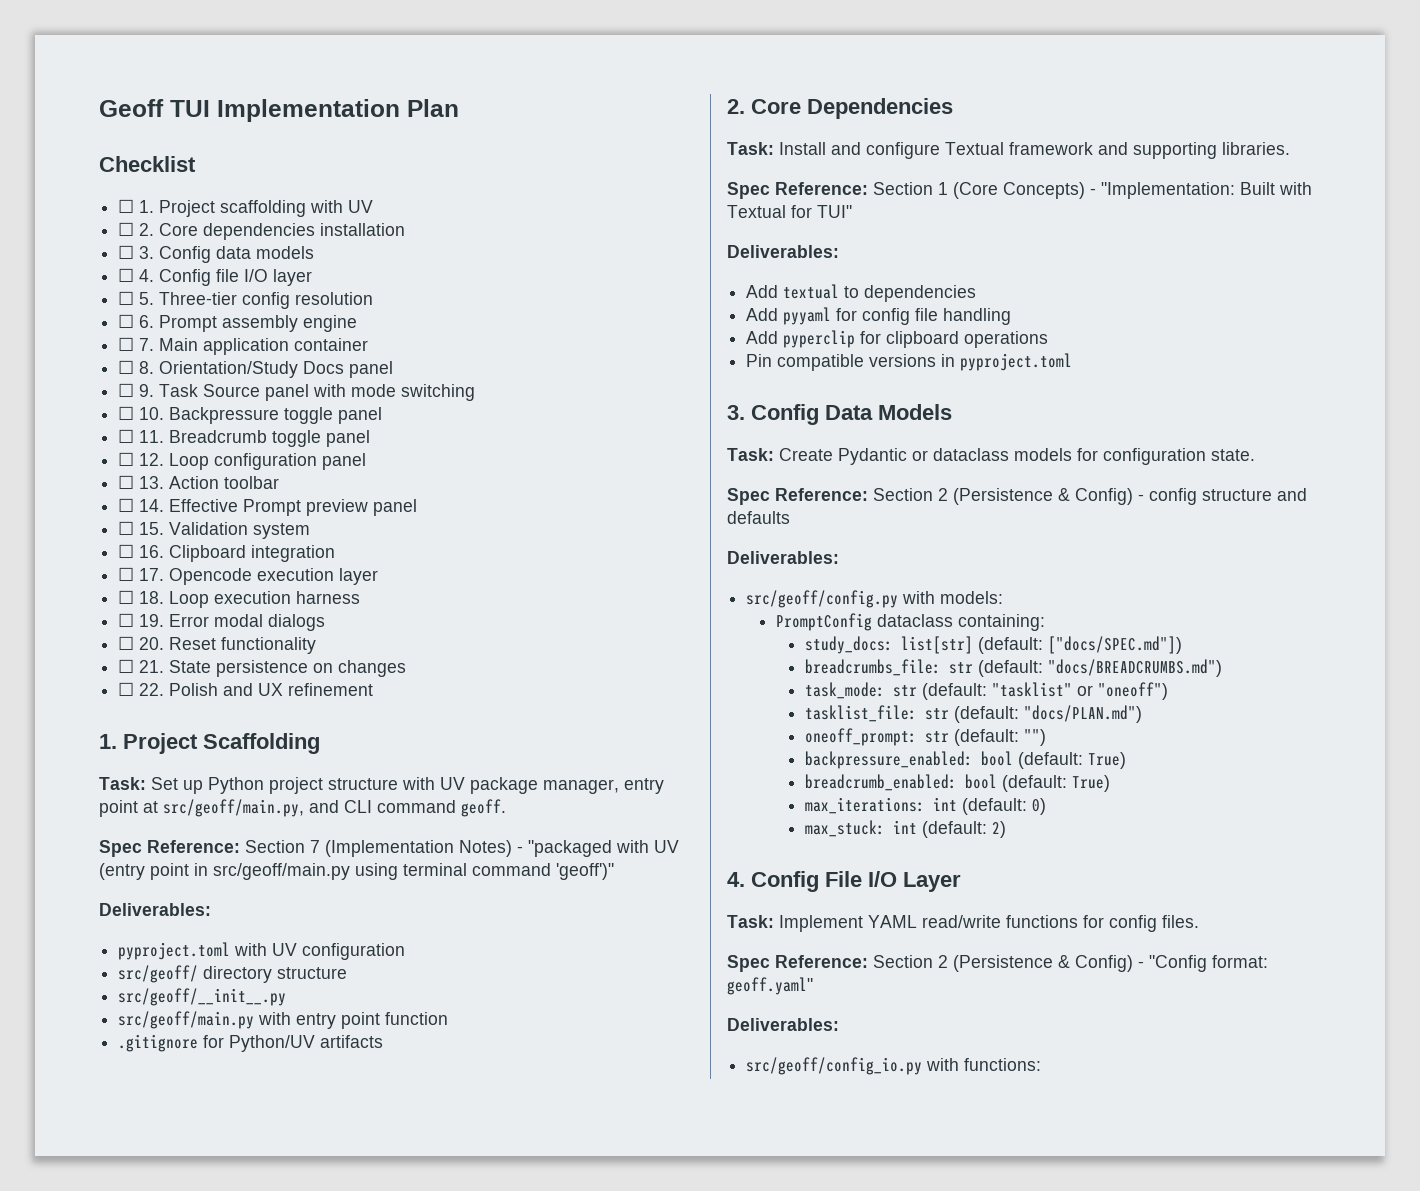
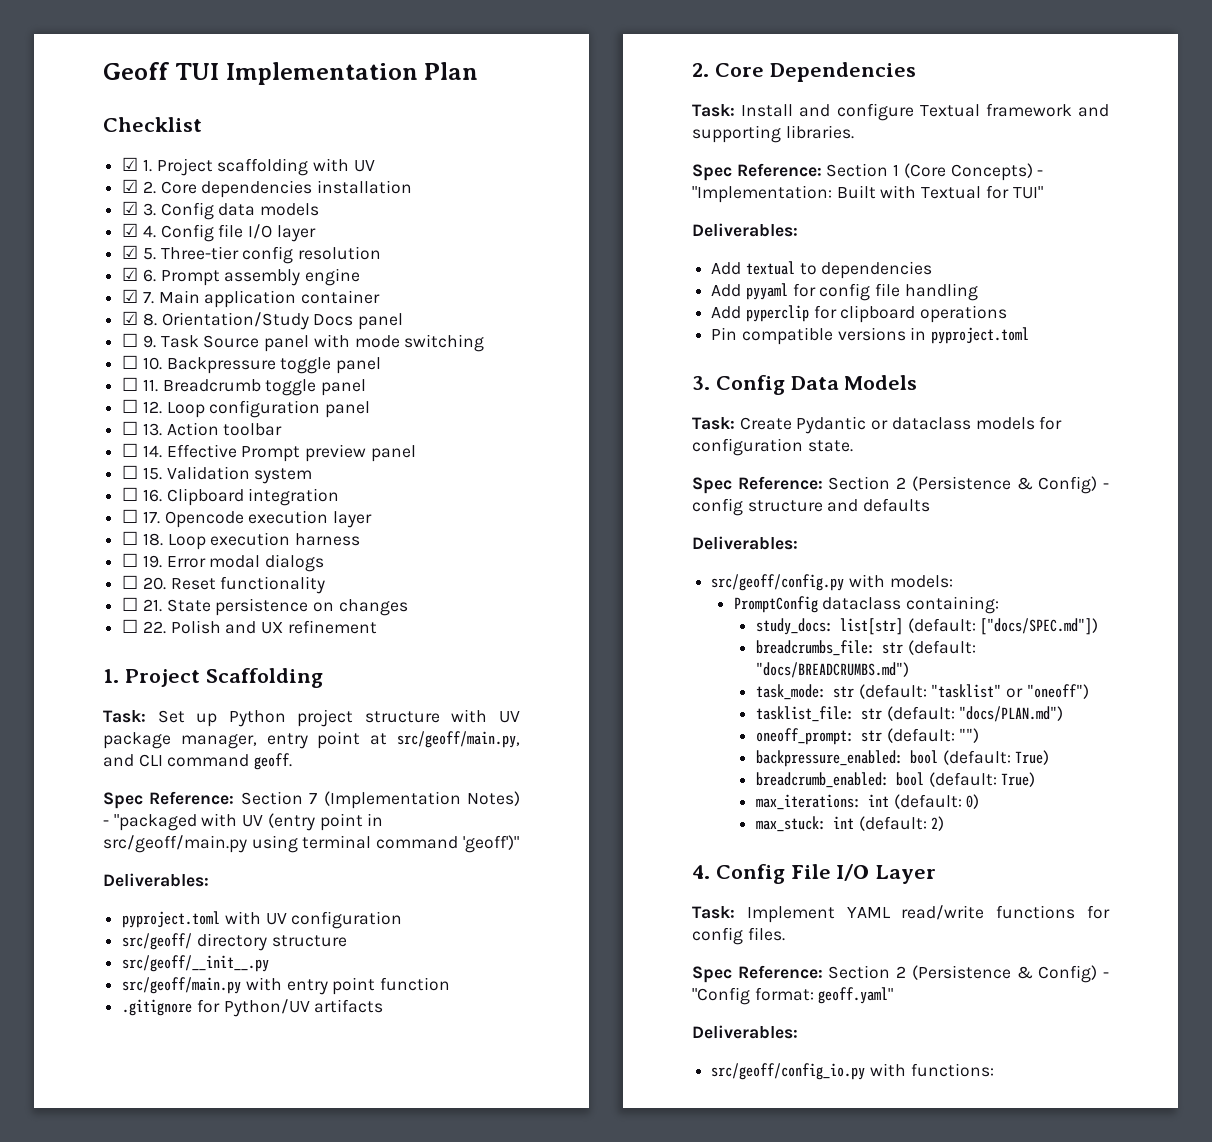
- ☐ 1. Project scaffolding with UV
+ ☑ 1. Project scaffolding with UV
- ☐ 2. Core dependencies installation
+ ☑ 2. Core dependencies installation
- ☐ 3. Config data models
+ ☑ 3. Config data models
- ☐ 4. Config file I/O layer
+ ☑ 4. Config file I/O layer
- ☐ 5. Three-tier config resolution
+ ☑ 5. Three-tier config resolution
- ☐ 6. Prompt assembly engine
+ ☑ 6. Prompt assembly engine
- ☐ 7. Main application container
+ ☑ 7. Main application container
- ☐ 8. Orientation/Study Docs panel
+ ☑ 8. Orientation/Study Docs panel

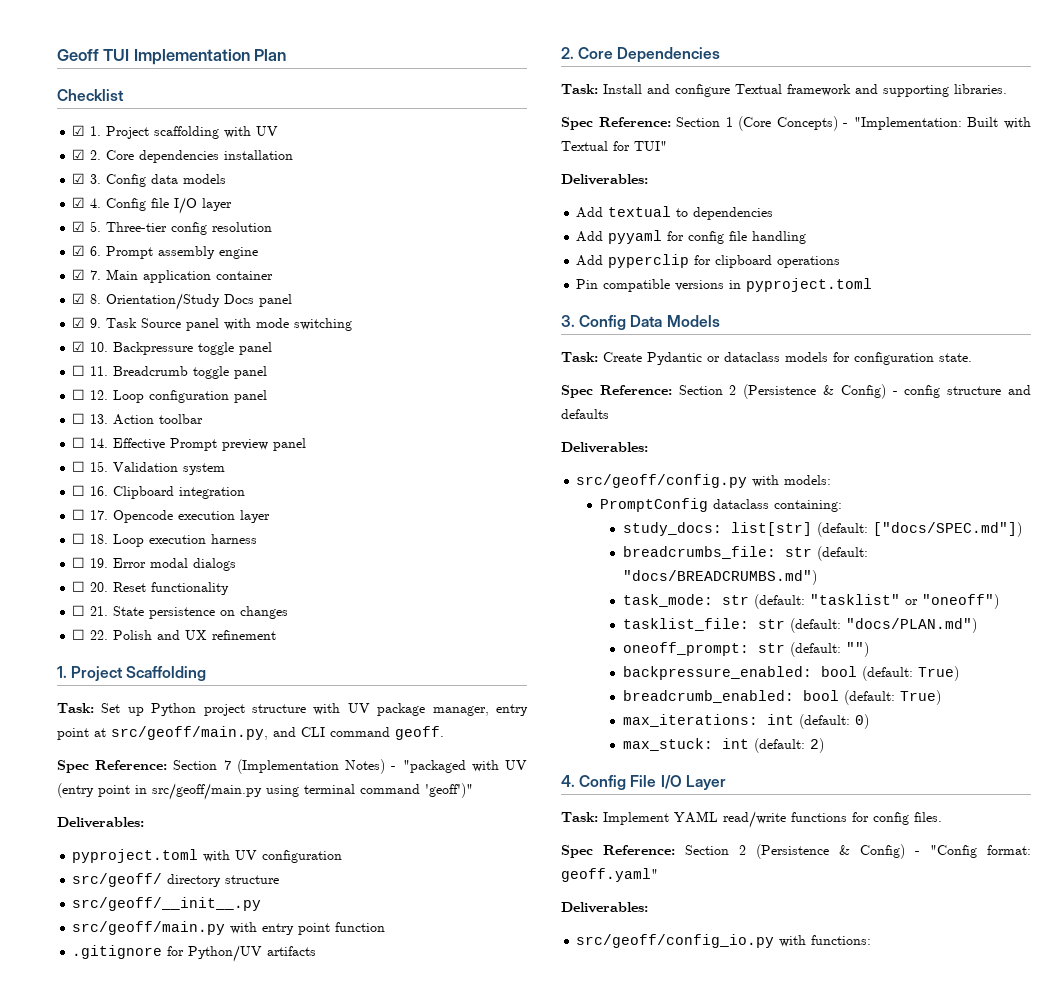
- ☐ 9. Task Source panel with mode switching
+ ☑ 9. Task Source panel with mode switching
- ☐ 10. Backpressure toggle panel
+ ☑ 10. Backpressure toggle panel

